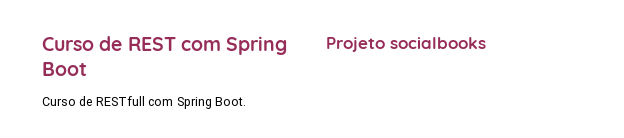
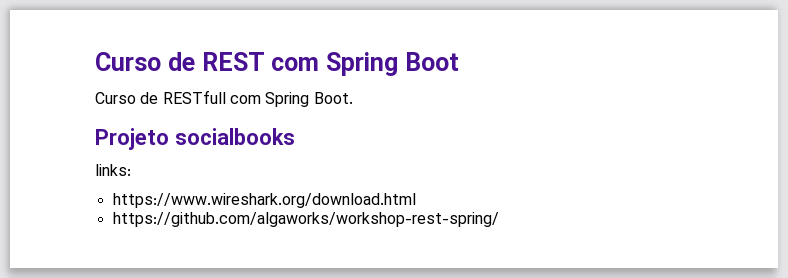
+ links:
+ https://www.wireshark.org/download.html
+ https://github.com/algaworks/workshop-rest-spring/

